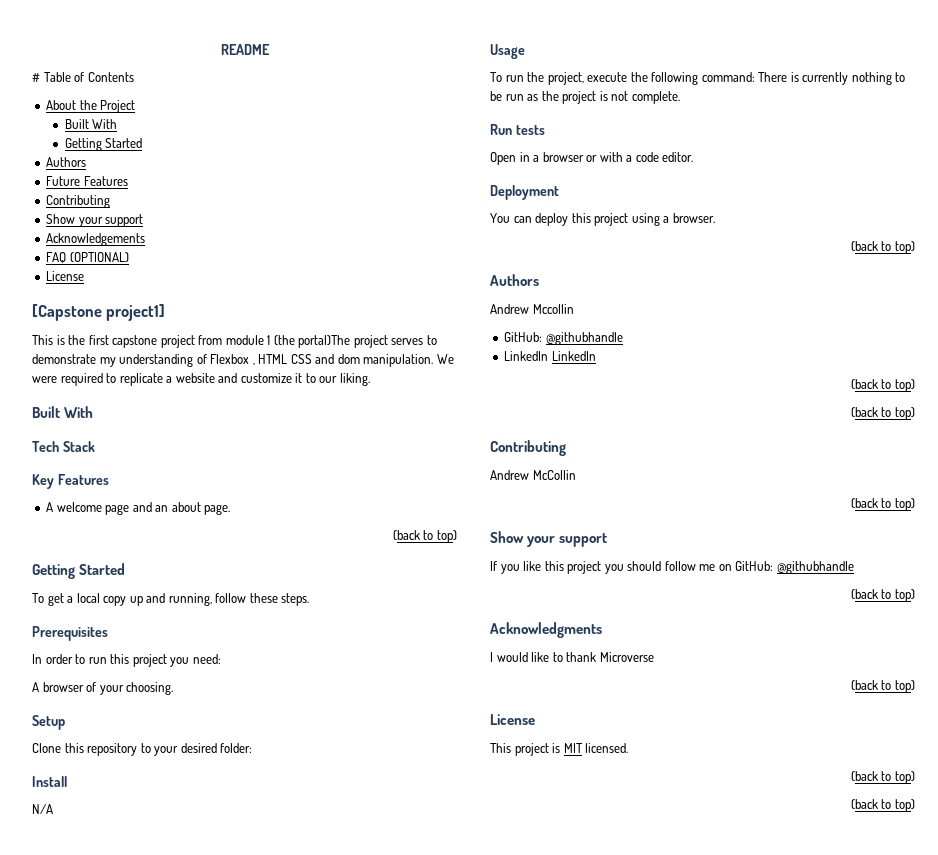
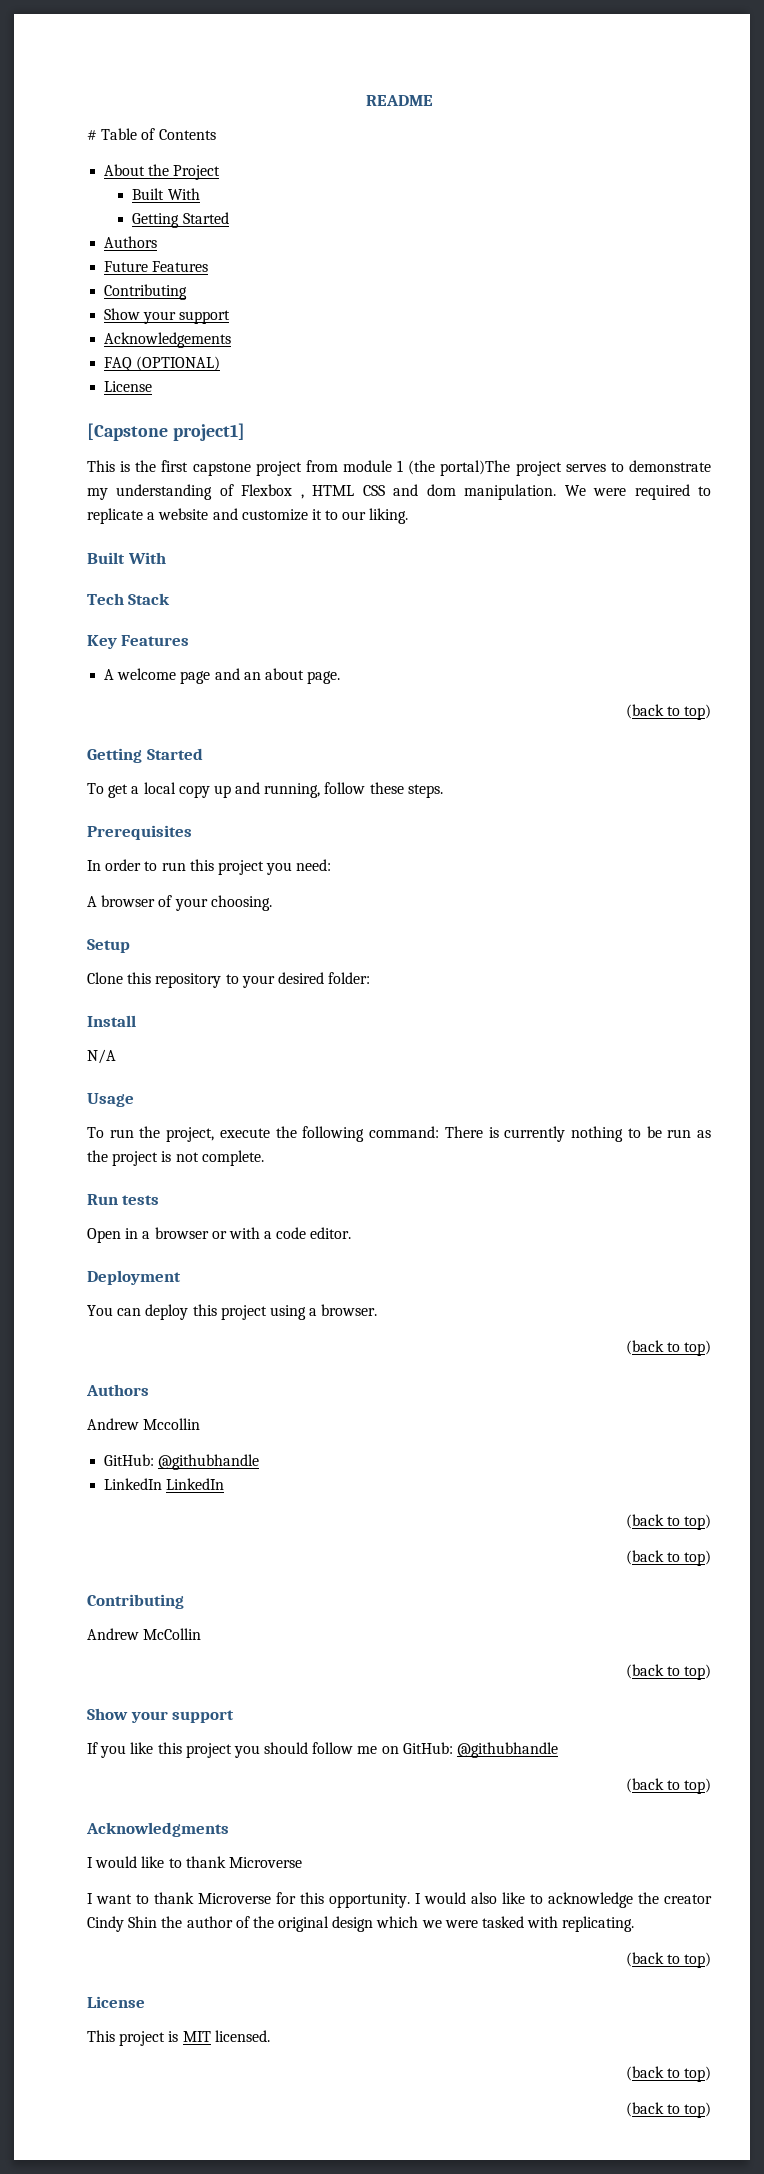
+ I want to thank Microverse for this opportunity. I would also like to acknowledge the creator Cindy Shin the author of the original design which we were tasked with replicating.

